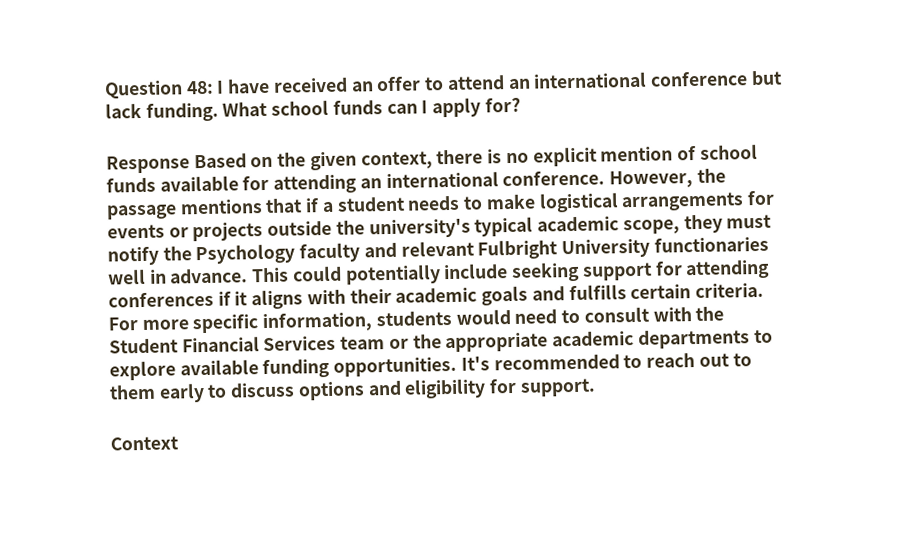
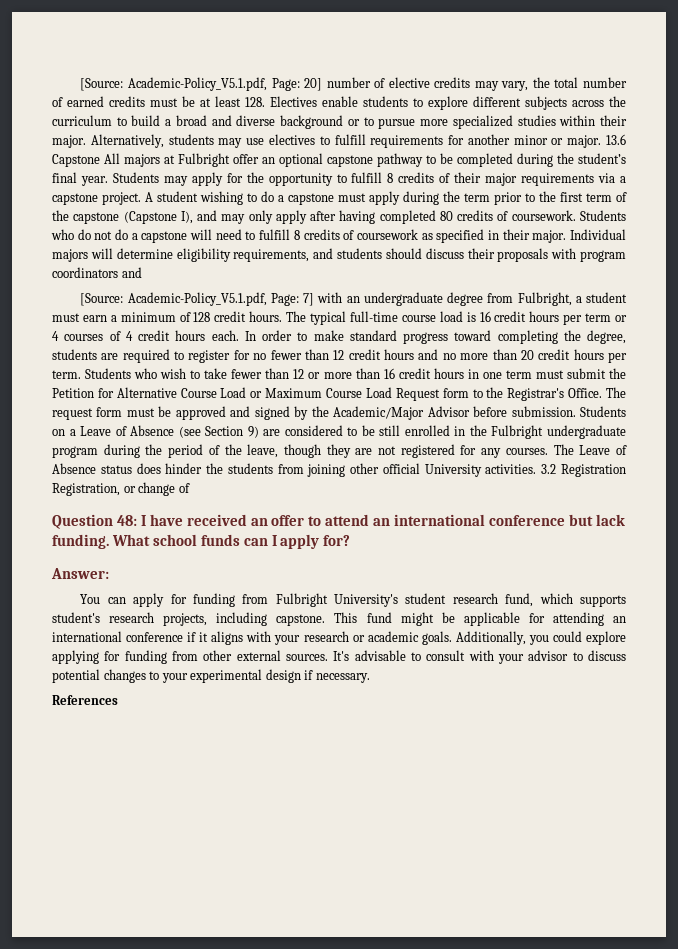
+ [Source: Academic-Policy_V5.1.pdf, Page: 20] number of elective credits may vary, the total number of earned credits must be at least 128. Electives enable students to explore different subjects across the curriculum to build a broad and diverse background or to pursue more specialized studies within their major. Alternatively, students may use electives to fulfill requirements for another minor or major. 13.6 Capstone All majors at Fulbright offer an optional capstone pathway to be completed during the student’s final year. Students may apply for the opportunity to fulfill 8 credits of their major requirements via a capstone project. A student wishing to do a capstone must apply during the term prior to the first term of the capstone (Capstone I), and may only apply after having completed 80 credits of coursework. Students who do not do a capstone will need to fulfill 8 credits of coursework as specified in their major. Individual majors will determine eligibility requirements, and students should discuss their proposals with program coordinators and
+ [Source: Academic-Policy_V5.1.pdf, Page: 7] with an undergraduate degree from Fulbright, a student must earn a minimum of 128 credit hours. The typical full-time course load is 16 credit hours per term or 4 courses of 4 credit hours each. In order to make standard progress toward completing the degree, students are required to register for no fewer than 12 credit hours and no more than 20 credit hours per term. Students who wish to take fewer than 12 or more than 16 credit hours in one term must submit the Petition for Alternative Course Load or Maximum Course Load Request form to the Registrar's Office. The request form must be approved and signed by the Academic/Major Advisor before submission. Students on a Leave of Absence (see Section 9) are considered to be still enrolled in the Fulbright undergraduate program during the period of the leave, though they are not registered for any courses. The Leave of Absence status does hinder the students from joining other official University activities. 3.2 Registration Registration, or change of
- Response Based on the given context, there is no explicit mention of school funds available for attending an international conference. However, the passage mentions that if a student needs to make logistical arrangements for events or projects outside the university's typical academic scope, they must notify the Psychology faculty and relevant Fulbright University functionaries well in advance. This could potentially include seeking support for attending conferences if it aligns with their academic goals and fulfills certain criteria. For more specific information, students would need to consult with the Student Financial Services team or the appropriate academic departments to explore available funding opportunities. It's recommended to reach out to them early to discuss options and eligibility for support.
- Context
+ Answer:
+ You can apply for funding from Fulbright University's student research fund, which supports student's research projects, including capstone. This fund might be applicable for attending an international conference if it aligns with your research or academic goals. Additionally, you could explore applying for funding from other external sources. It's advisable to consult with your advisor to discuss potential changes to your experimental design if necessary.
+ References

